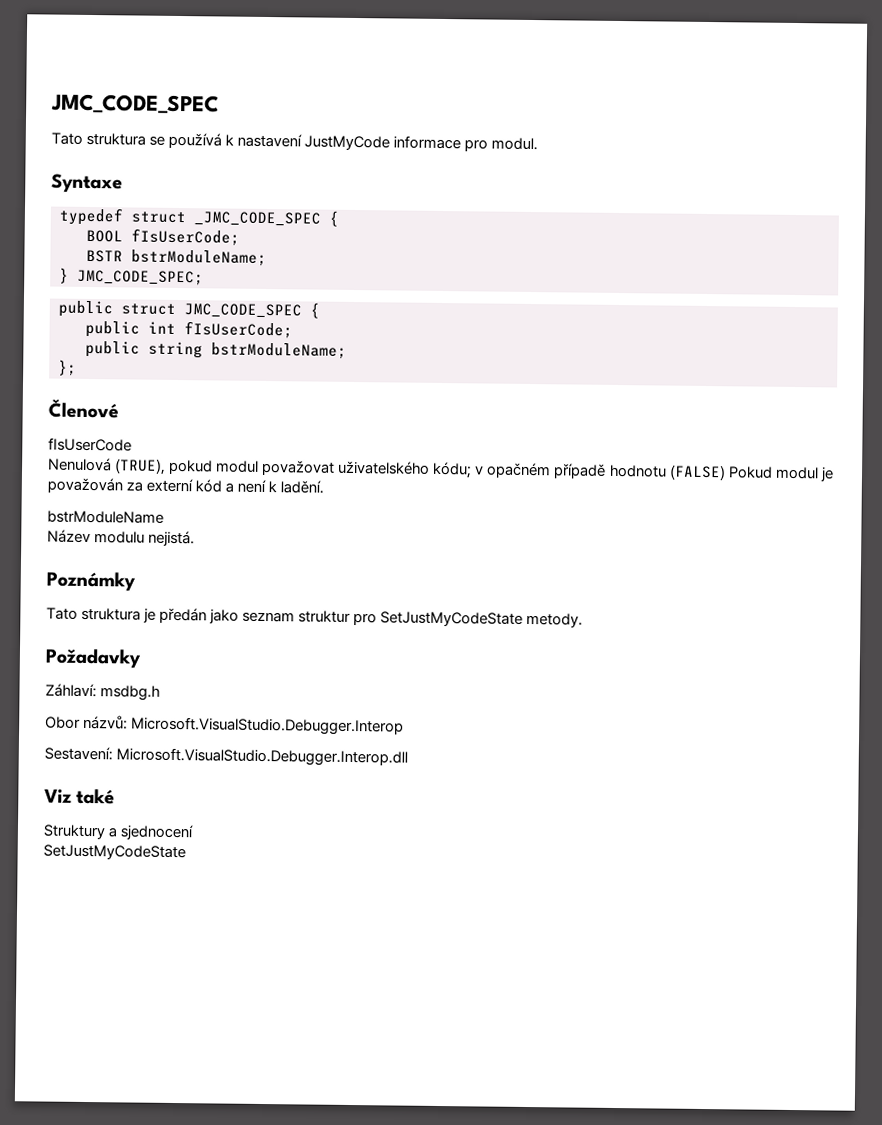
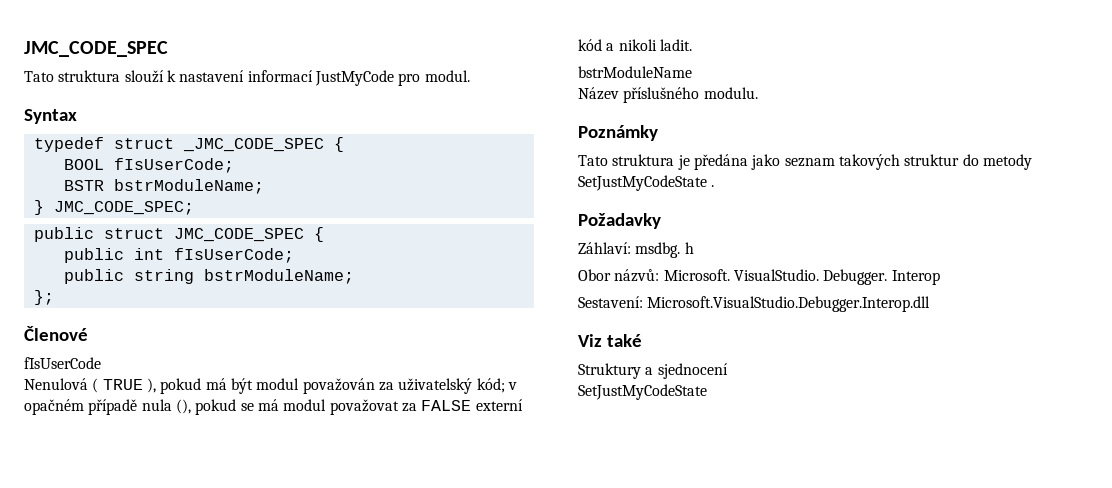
- Tato struktura se používá k nastavení JustMyCode informace pro modul.
+ Tato struktura slouží k nastavení informací JustMyCode pro modul.
- Syntaxe
+ Syntax
- Nenulová (TRUE), pokud modul považovat uživatelského kódu; v opačném případě hodnotu (FALSE) Pokud modul je považován za externí kód a není k ladění.
+ Nenulová ( TRUE ), pokud má být modul považován za uživatelský kód; v opačném případě nula (), pokud se má modul považovat za FALSE externí kód a nikoli ladit.
- Název modulu nejistá.
+ Název příslušného modulu.
- Tato struktura je předán jako seznam struktur pro SetJustMyCodeState metody.
+ Tato struktura je předána jako seznam takových struktur do metody SetJustMyCodeState .
- Záhlaví: msdbg.h
+ Záhlaví: msdbg. h
- Obor názvů: Microsoft.VisualStudio.Debugger.Interop
+ Obor názvů: Microsoft. VisualStudio. Debugger. Interop

